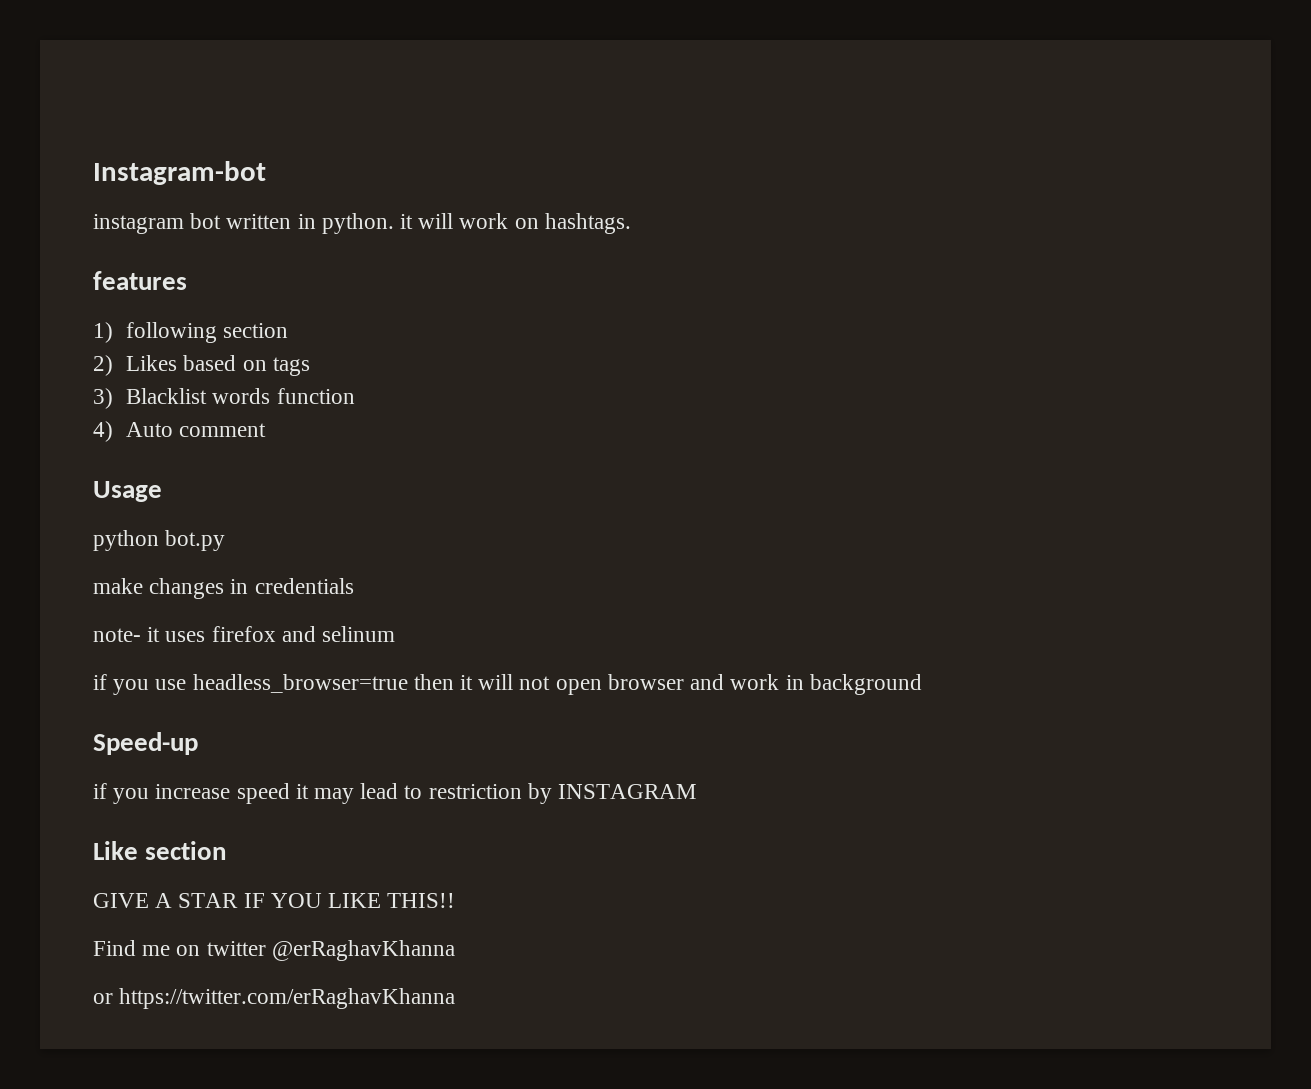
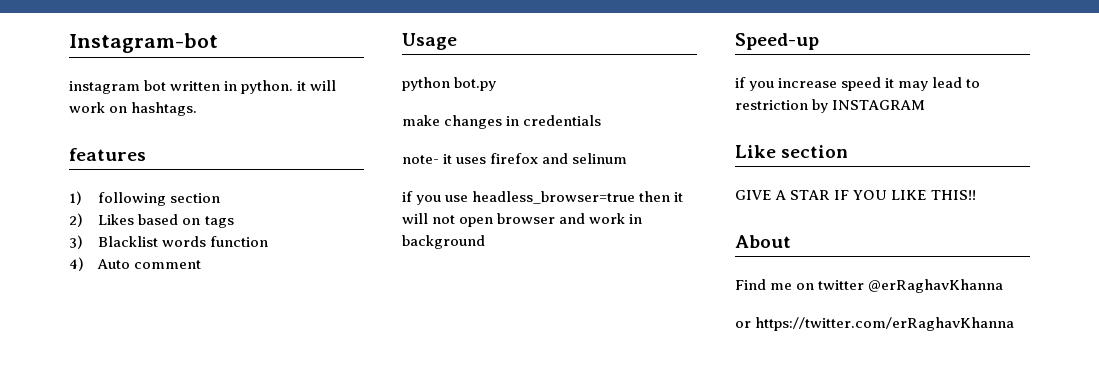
+ About

